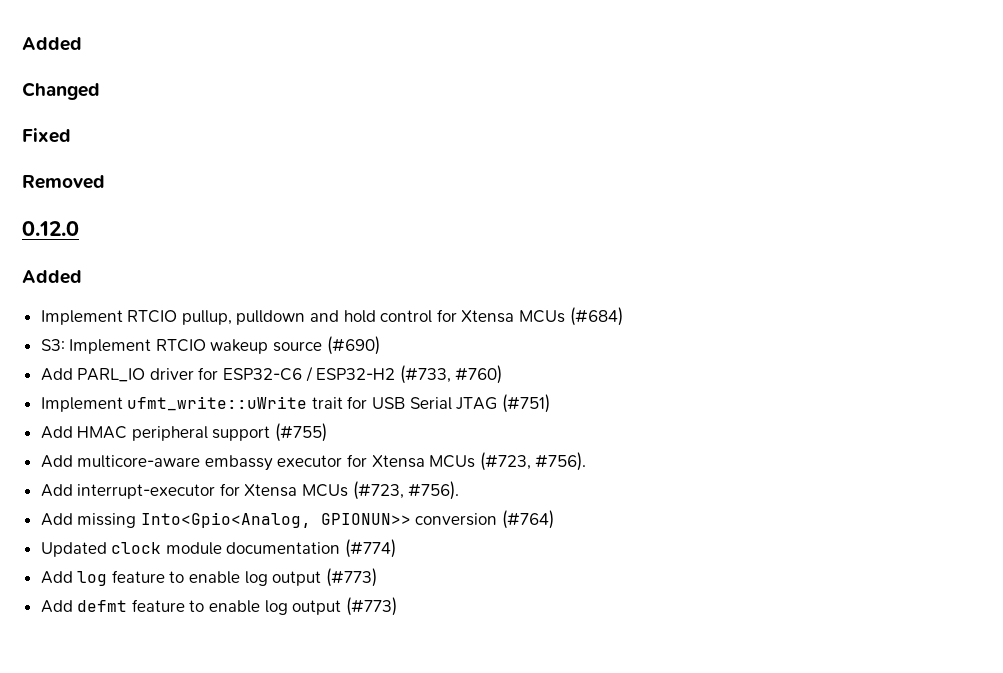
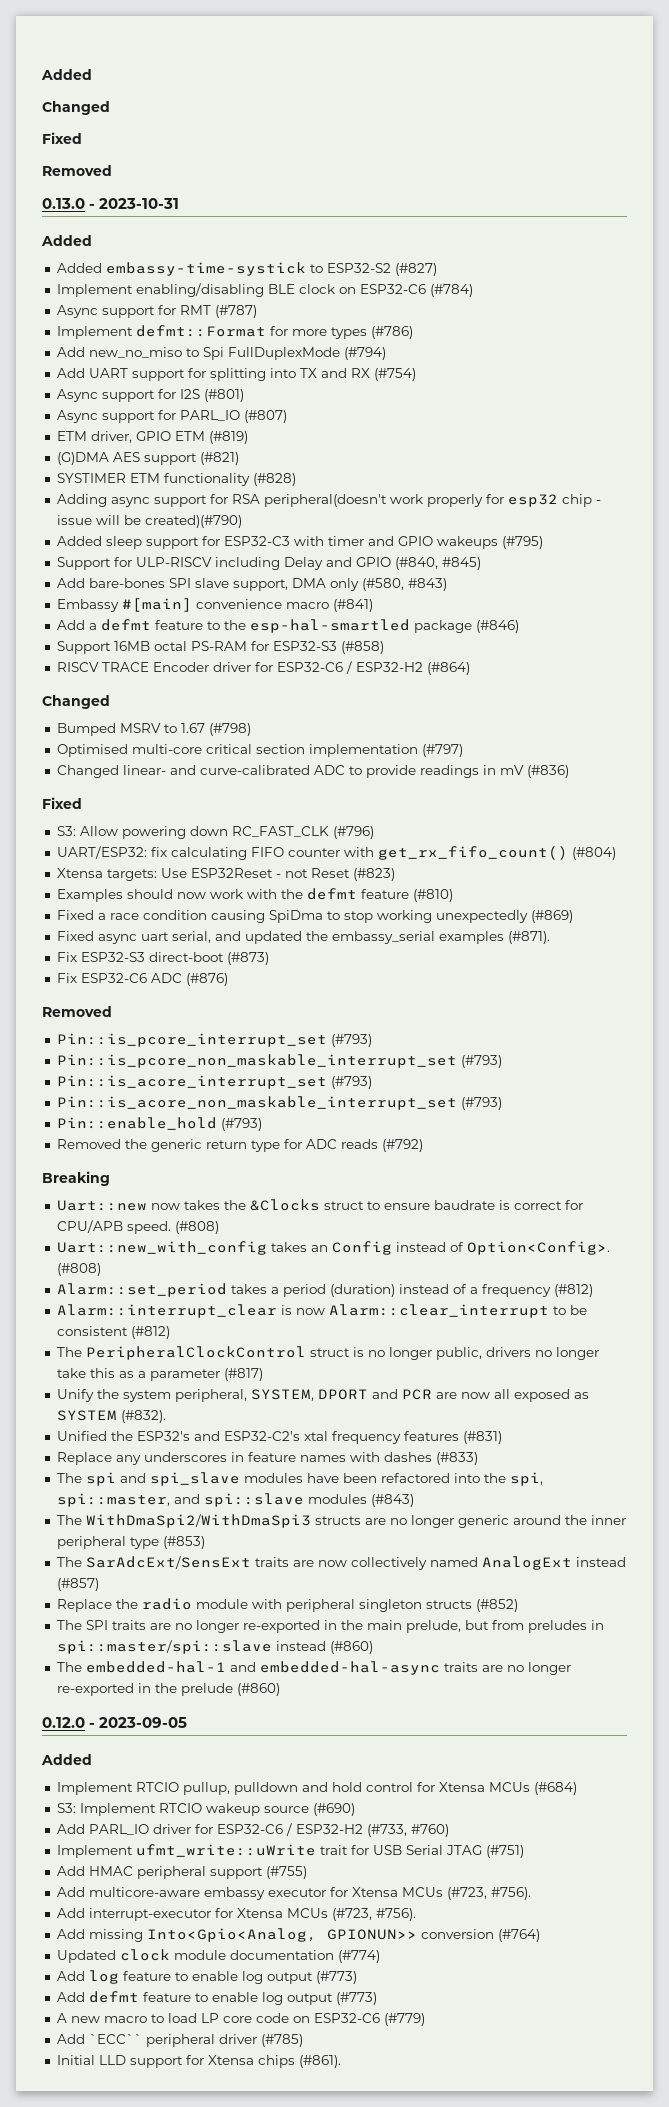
+ 0.13.0 - 2023-10-31
+ Added
+ Added embassy-time-systick to ESP32-S2 (#827)
+ Implement enabling/disabling BLE clock on ESP32-C6 (#784)
+ Async support for RMT (#787)
+ Implement defmt::Format for more types (#786)
+ Add new_no_miso to Spi FullDuplexMode (#794)
+ Add UART support for splitting into TX and RX (#754)
+ Async support for I2S (#801)
+ Async support for PARL_IO (#807)
+ ETM driver, GPIO ETM (#819)
+ (G)DMA AES support (#821)
+ SYSTIMER ETM functionality (#828)
+ Adding async support for RSA peripheral(doesn't work properly for esp32 chip - issue will be created)(#790)
+ Added sleep support for ESP32-C3 with timer and GPIO wakeups (#795)
+ Support for ULP-RISCV including Delay and GPIO (#840, #845)
+ Add bare-bones SPI slave support, DMA only (#580, #843)
+ Embassy #[main] convenience macro (#841)
+ Add a defmt feature to the esp-hal-smartled package (#846)
+ Support 16MB octal PS-RAM for ESP32-S3 (#858)
+ RISCV TRACE Encoder driver for ESP32-C6 / ESP32-H2 (#864)
+ Changed
+ Bumped MSRV to 1.67 (#798)
+ Optimised multi-core critical section implementation (#797)
+ Changed linear- and curve-calibrated ADC to provide readings in mV (#836)
+ Fixed
+ S3: Allow powering down RC_FAST_CLK (#796)
+ UART/ESP32: fix calculating FIFO counter with get_rx_fifo_count() (#804)
+ Xtensa targets: Use ESP32Reset - not Reset (#823)
+ Examples should now work with the defmt feature (#810)
+ Fixed a race condition causing SpiDma to stop working unexpectedly (#869)
+ Fixed async uart serial, and updated the embassy_serial examples (#871).
+ Fix ESP32-S3 direct-boot (#873)
+ Fix ESP32-C6 ADC (#876)
+ Removed
+ Pin::is_pcore_interrupt_set (#793)
+ Pin::is_pcore_non_maskable_interrupt_set (#793)
+ Pin::is_acore_interrupt_set (#793)
+ Pin::is_acore_non_maskable_interrupt_set (#793)
+ Pin::enable_hold (#793)
+ Removed the generic return type for ADC reads (#792)
+ Breaking
+ Uart::new now takes the &Clocks struct to ensure baudrate is correct for CPU/APB speed. (#808)
+ Uart::new_with_config takes an Config instead of Option<Config>. (#808)
+ Alarm::set_period takes a period (duration) instead of a frequency (#812)
+ Alarm::interrupt_clear is now Alarm::clear_interrupt to be consistent (#812)
+ The PeripheralClockControl struct is no longer public, drivers no longer take this as a parameter (#817)
+ Unify the system peripheral, SYSTEM, DPORT and PCR are now all exposed as SYSTEM (#832).
+ Unified the ESP32's and ESP32-C2's xtal frequency features (#831)
+ Replace any underscores in feature names with dashes (#833)
+ The spi and spi_slave modules have been refactored into the spi, spi::master, and spi::slave modules (#843)
+ The WithDmaSpi2/WithDmaSpi3 structs are no longer generic around the inner peripheral type (#853)
+ The SarAdcExt/SensExt traits are now collectively named AnalogExt instead (#857)
+ Replace the radio module with peripheral singleton structs (#852)
+ The SPI traits are no longer re-exported in the main prelude, but from preludes in spi::master/spi::slave instead (#860)
+ The embedded-hal-1 and embedded-hal-async traits are no longer re-exported in the prelude (#860)
- 0.12.0
+ 0.12.0 - 2023-09-05
+ A new macro to load LP core code on ESP32-C6 (#779)
+ Add `ECC`` peripheral driver (#785)
+ Initial LLD support for Xtensa chips (#861).

